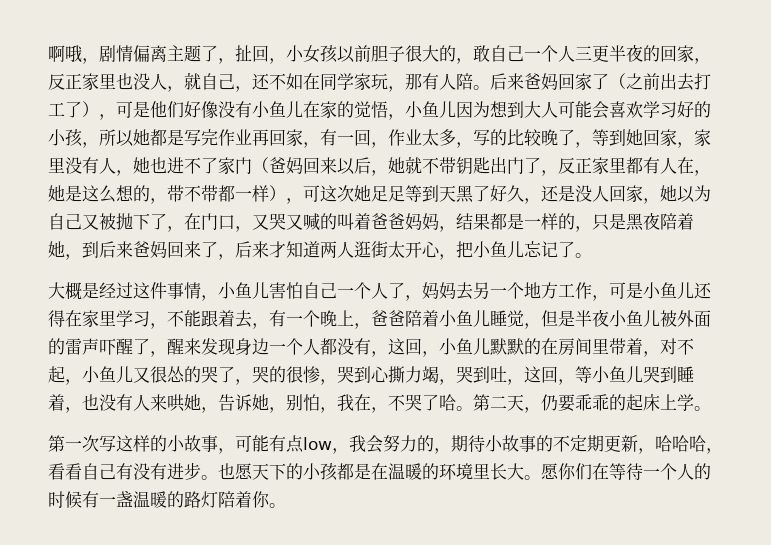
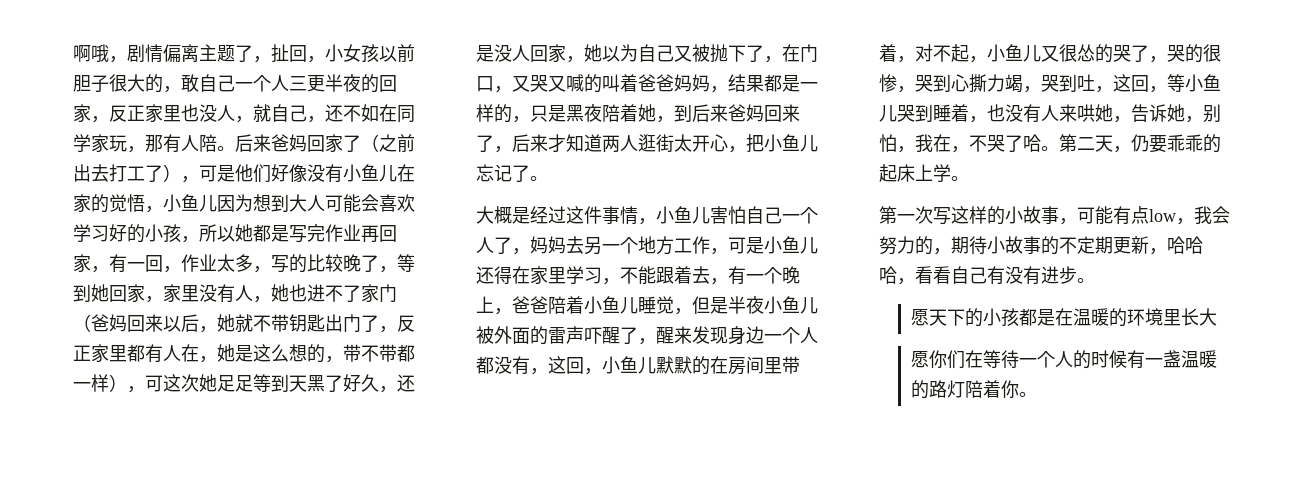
- 第一次写这样的小故事，可能有点low，我会努力的，期待小故事的不定期更新，哈哈哈，看看自己有没有进步。也愿天下的小孩都是在温暖的环境里长大。愿你们在等待一个人的时候有一盏温暖的路灯陪着你。
+ 第一次写这样的小故事，可能有点low，我会努力的，期待小故事的不定期更新，哈哈哈，看看自己有没有进步。
+ 愿天下的小孩都是在温暖的环境里长大
+ 愿你们在等待一个人的时候有一盏温暖的路灯陪着你。

